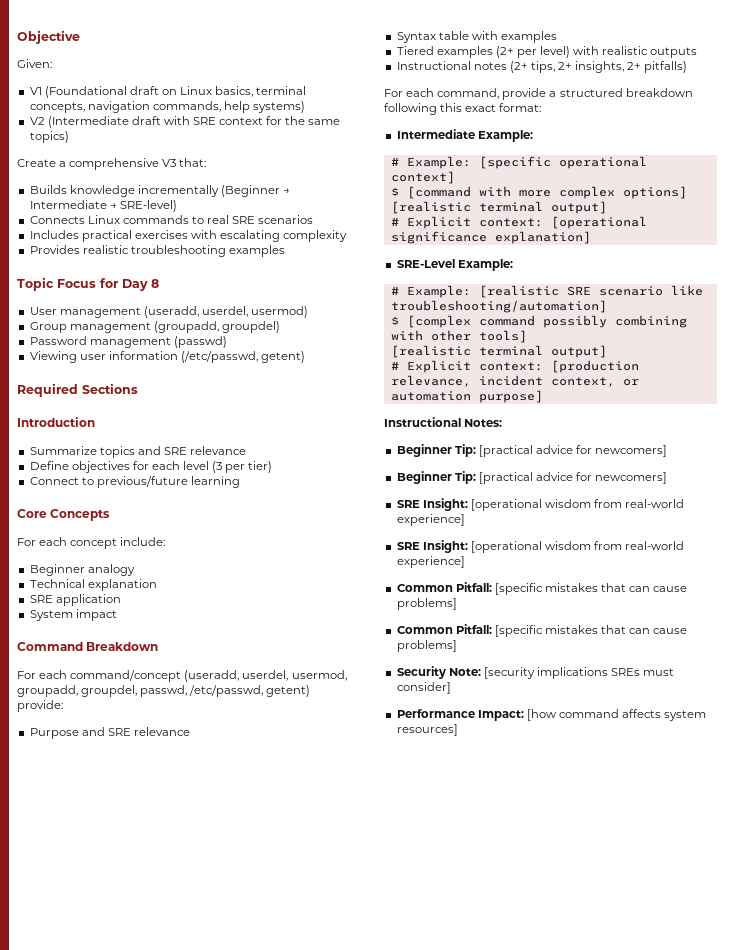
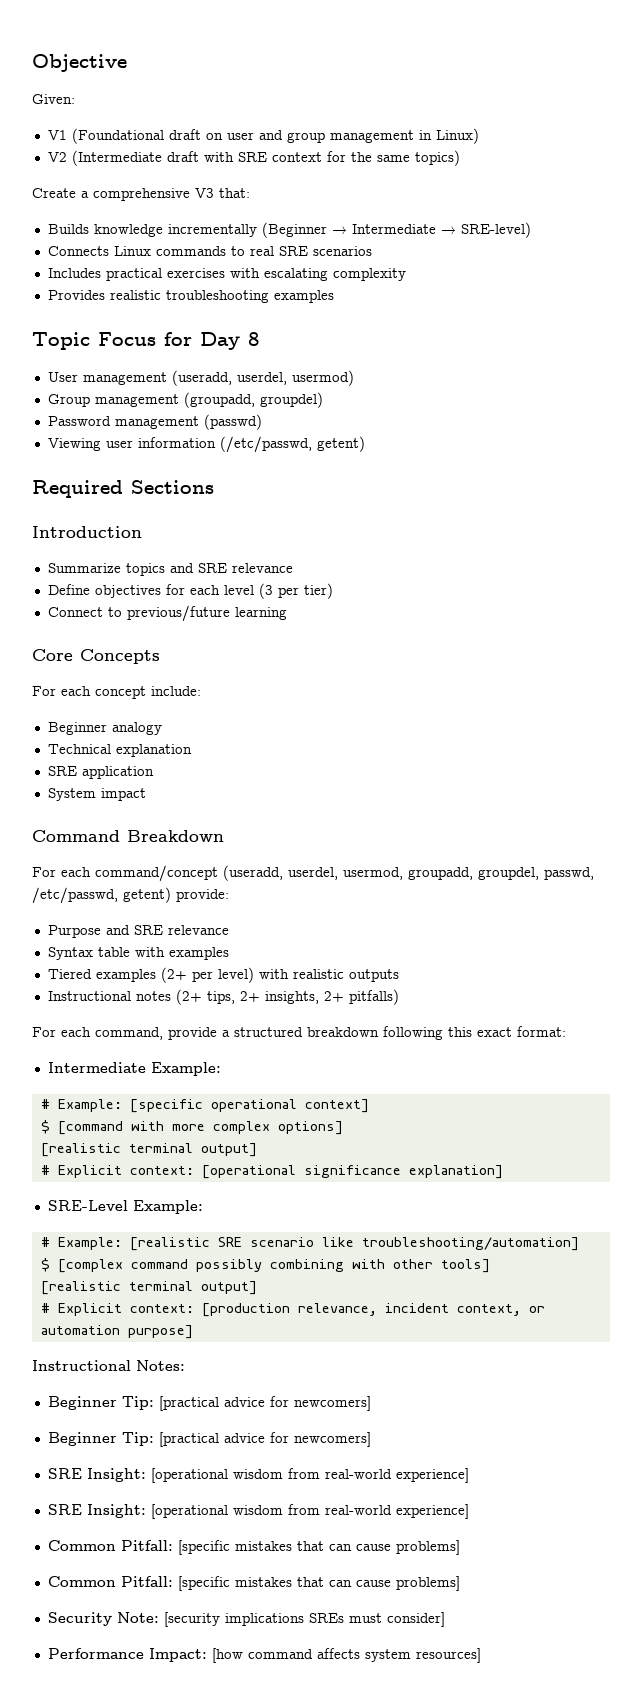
- V1 (Foundational draft on Linux basics, terminal concepts, navigation commands, help systems)
+ V1 (Foundational draft on user and group management in Linux)

